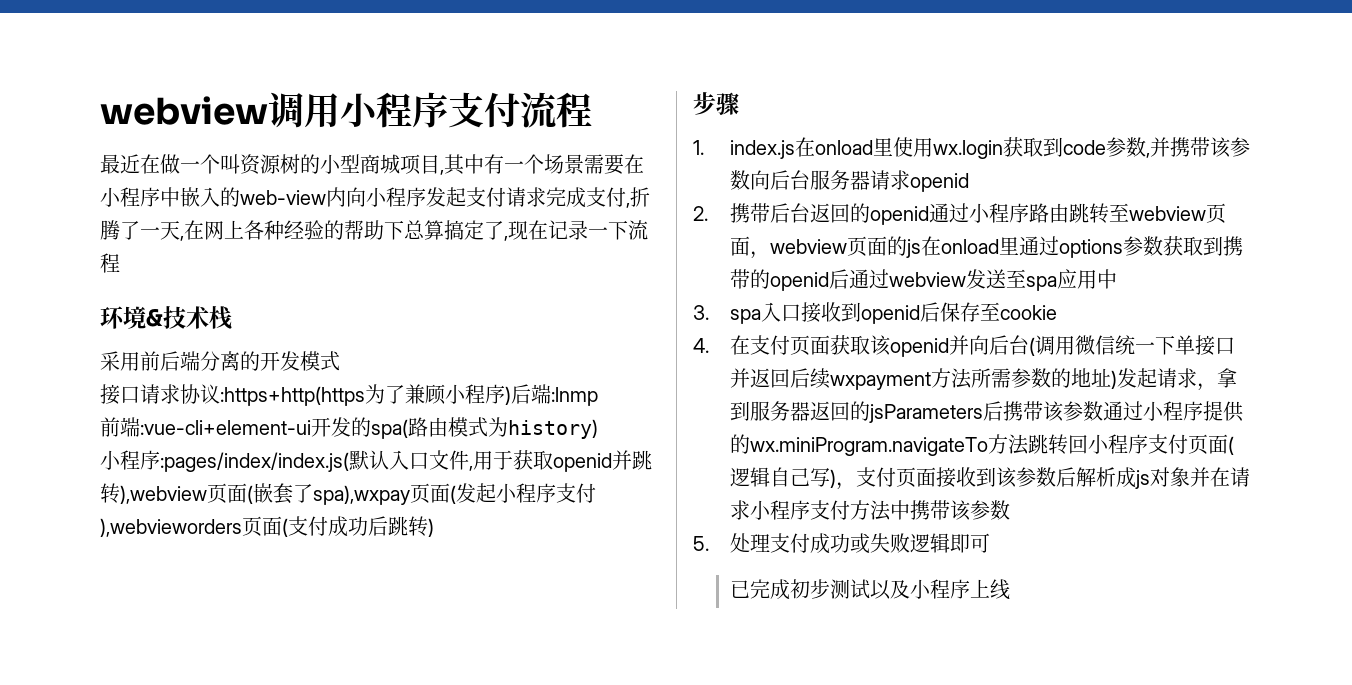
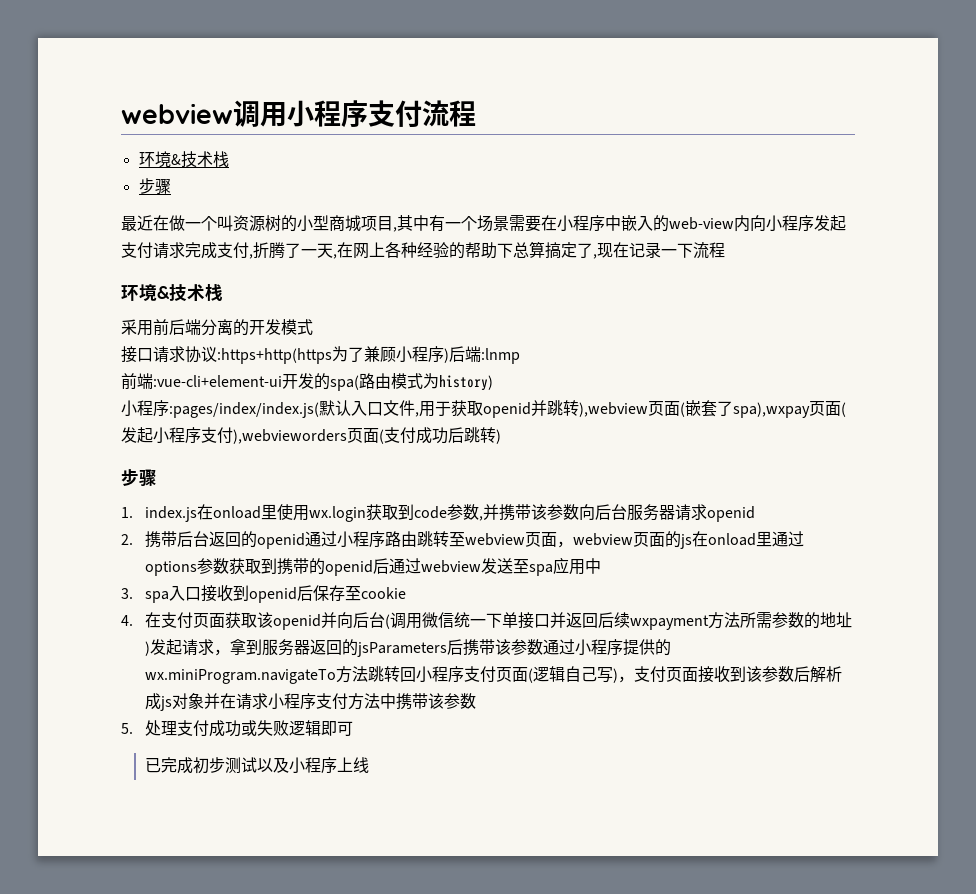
  webview调用小程序支付流程
+ 环境&技术栈
+ 步骤

